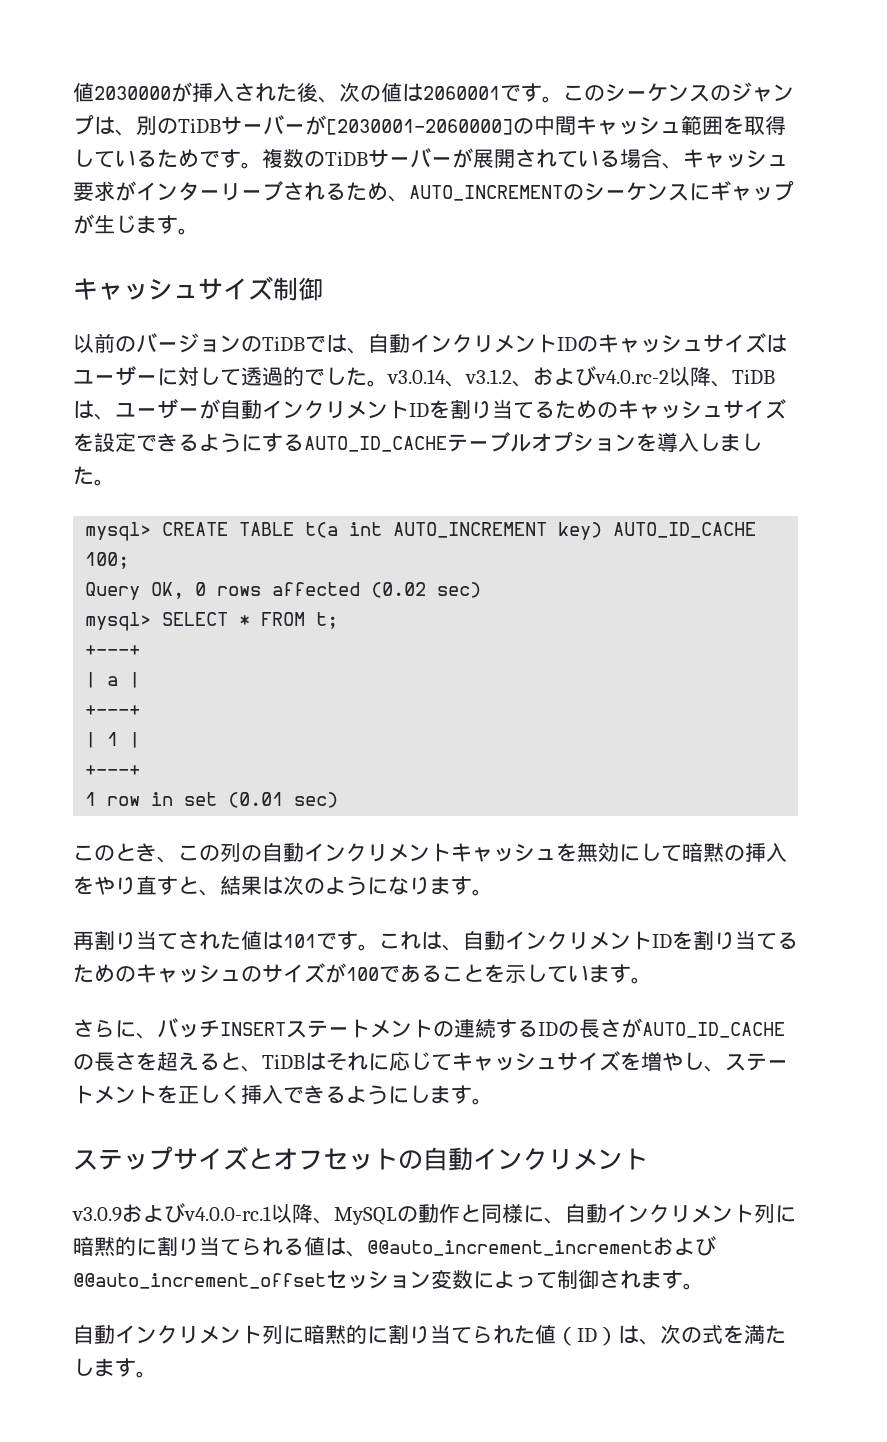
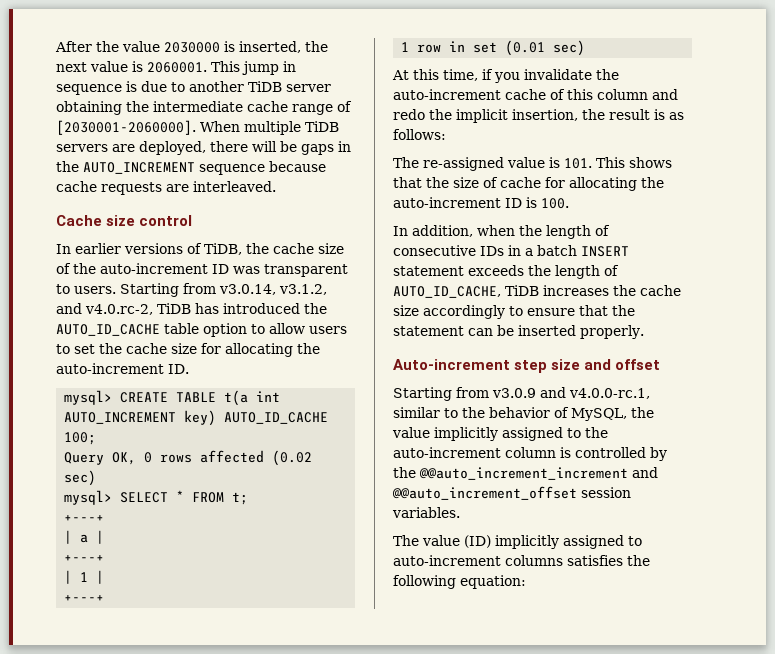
- 値2030000が挿入された後、次の値は2060001です。このシーケンスのジャンプは、別のTiDBサーバーが[2030001-2060000]の中間キャッシュ範囲を取得しているためです。複数のTiDBサーバーが展開されている場合、キャッシュ要求がインターリーブされるため、AUTO_INCREMENTのシーケンスにギャップが生じます。
- キャッシュサイズ制御
- 以前のバージョンのTiDBでは、自動インクリメントIDのキャッシュサイズはユーザーに対して透過的でした。v3.0.14、v3.1.2、およびv4.0.rc-2以降、TiDBは、ユーザーが自動インクリメントIDを割り当てるためのキャッシュサイズを設定できるようにするAUTO_ID_CACHEテーブルオプションを導入しました。
+ After the value 2030000 is inserted, the next value is 2060001. This jump in sequence is due to another TiDB server obtaining the intermediate cache range of [2030001-2060000]. When multiple TiDB servers are deployed, there will be gaps in the AUTO_INCREMENT sequence because cache requests are interleaved.
+ Cache size control
+ In earlier versions of TiDB, the cache size of the auto-increment ID was transparent to users. Starting from v3.0.14, v3.1.2, and v4.0.rc-2, TiDB has introduced the AUTO_ID_CACHE table option to allow users to set the cache size for allocating the auto-increment ID.
- このとき、この列の自動インクリメントキャッシュを無効にして暗黙の挿入をやり直すと、結果は次のようになります。
- 再割り当てされた値は101です。これは、自動インクリメントIDを割り当てるためのキャッシュのサイズが100であることを示しています。
- さらに、バッチINSERTステートメントの連続するIDの長さがAUTO_ID_CACHEの長さを超えると、TiDBはそれに応じてキャッシュサイズを増やし、ステートメントを正しく挿入できるようにします。
- ステップサイズとオフセットの自動インクリメント
- v3.0.9およびv4.0.0-rc.1以降、MySQLの動作と同様に、自動インクリメント列に暗黙的に割り当てられる値は、@@auto_increment_incrementおよび@@auto_increment_offsetセッション変数によって制御されます。
- 自動インクリメント列に暗黙的に割り当てられた値（ID）は、次の式を満たします。
+ At this time, if you invalidate the auto-increment cache of this column and redo the implicit insertion, the result is as follows:
+ The re-assigned value is 101. This shows that the size of cache for allocating the auto-increment ID is 100.
+ In addition, when the length of consecutive IDs in a batch INSERT statement exceeds the length of AUTO_ID_CACHE, TiDB increases the cache size accordingly to ensure that the statement can be inserted properly.
+ Auto-increment step size and offset
+ Starting from v3.0.9 and v4.0.0-rc.1, similar to the behavior of MySQL, the value implicitly assigned to the auto-increment column is controlled by the @@auto_increment_increment and @@auto_increment_offset session variables.
+ The value (ID) implicitly assigned to auto-increment columns satisfies the following equation:

